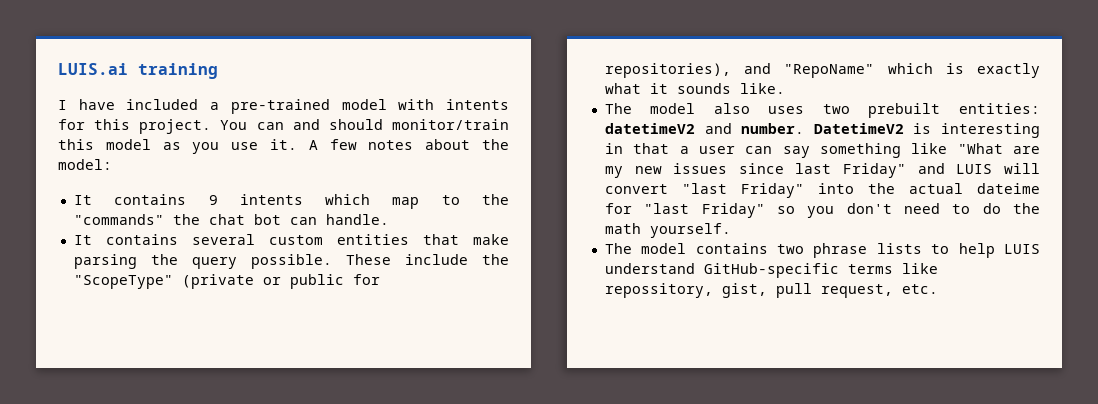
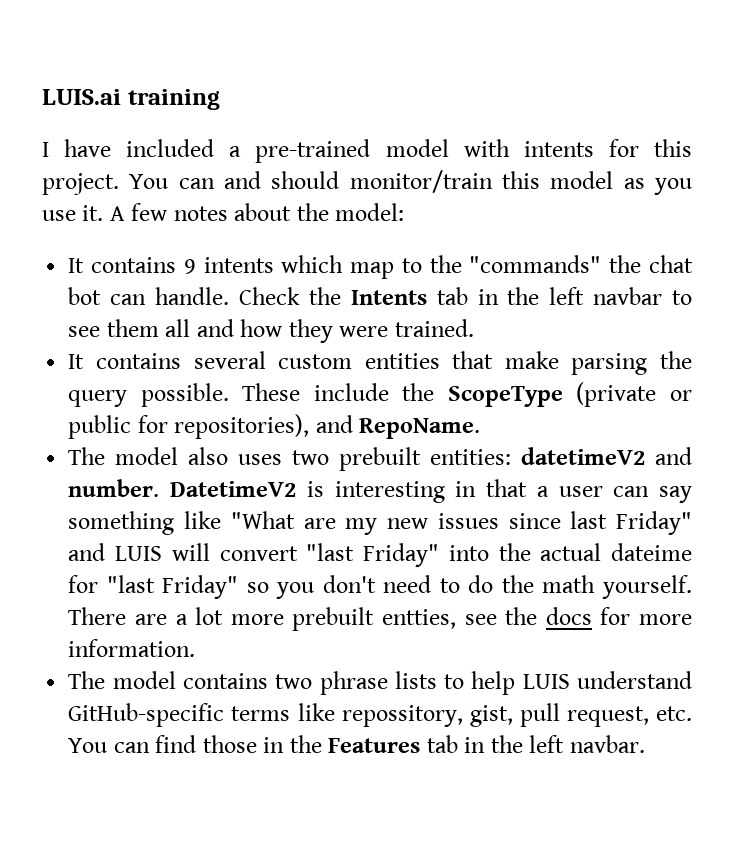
+ Check the Intents tab in the left navbar to see them all and how they were trained.
- These include the "ScopeType" (private or public for repositories), and "RepoName" which is exactly what it sounds like.
+ These include the ScopeType (private or public for repositories), and RepoName.
+ There are a lot more prebuilt entties, see the docs for more information.
- The model contains two phrase lists to help LUIS understand GitHub-specific terms like repossitory, gist, pull request, etc.
+ The model contains two phrase lists to help LUIS understand GitHub-specific terms like repossitory, gist, pull request, etc. You can find those in the Features tab in the left navbar.

